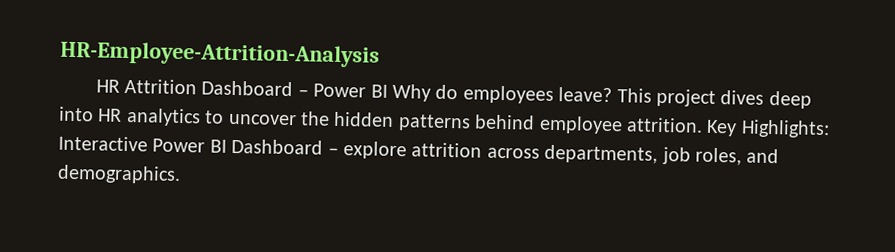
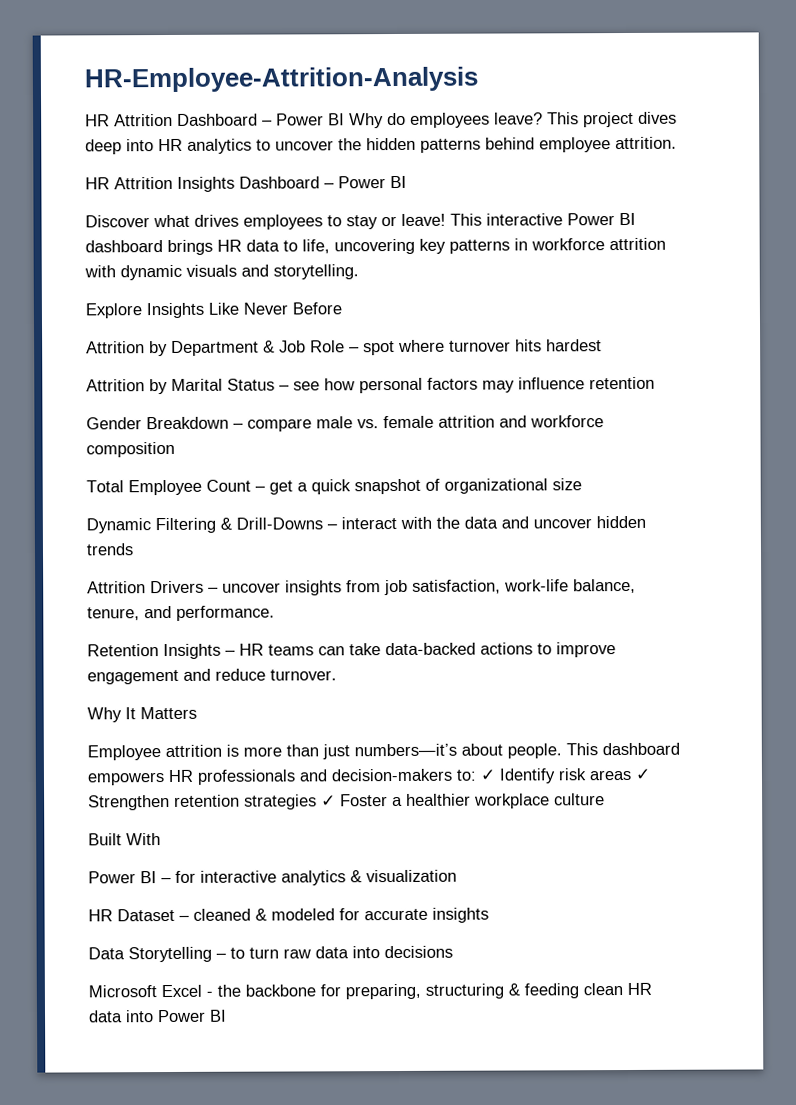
- This project dives deep into HR analytics to uncover the hidden patterns behind employee attrition. Key Highlights: Interactive Power BI Dashboard – explore attrition across departments, job roles, and demographics.
+ This project dives deep into HR analytics to uncover the hidden patterns behind employee attrition.
+ HR Attrition Insights Dashboard – Power BI
+ Discover what drives employees to stay or leave! This interactive Power BI dashboard brings HR data to life, uncovering key patterns in workforce attrition with dynamic visuals and storytelling.
+ Explore Insights Like Never Before
+ Attrition by Department & Job Role – spot where turnover hits hardest
+ Attrition by Marital Status – see how personal factors may influence retention
+ Gender Breakdown – compare male vs. female attrition and workforce composition
+ Total Employee Count – get a quick snapshot of organizational size
+ Dynamic Filtering & Drill-Downs – interact with the data and uncover hidden trends
+ Attrition Drivers – uncover insights from job satisfaction, work-life balance, tenure, and performance.
+ Retention Insights – HR teams can take data-backed actions to improve engagement and reduce turnover.
+ Why It Matters
+ Employee attrition is more than just numbers—it’s about people. This dashboard empowers HR professionals and decision-makers to: ✓ Identify risk areas ✓ Strengthen retention strategies ✓ Foster a healthier workplace culture
+ Built With
+ Power BI – for interactive analytics & visualization
+ HR Dataset – cleaned & modeled for accurate insights
+ Data Storytelling – to turn raw data into decisions
+ Microsoft Excel - the backbone for preparing, structuring & feeding clean HR data into Power BI

